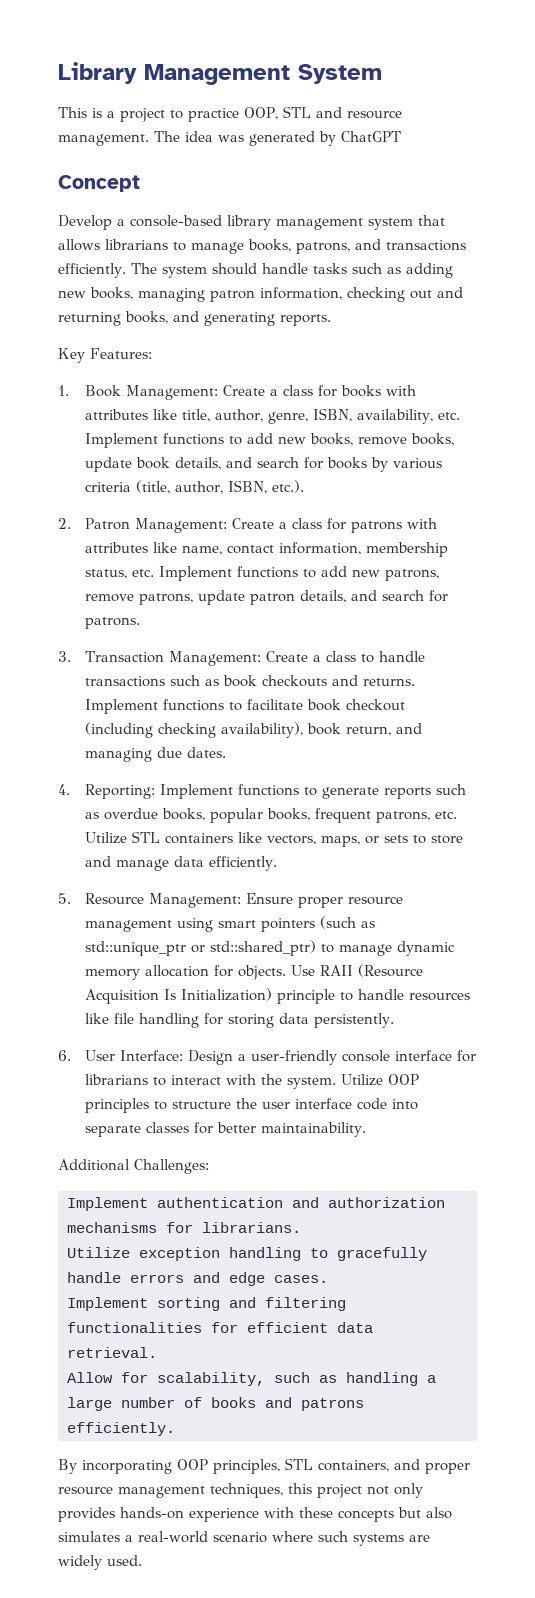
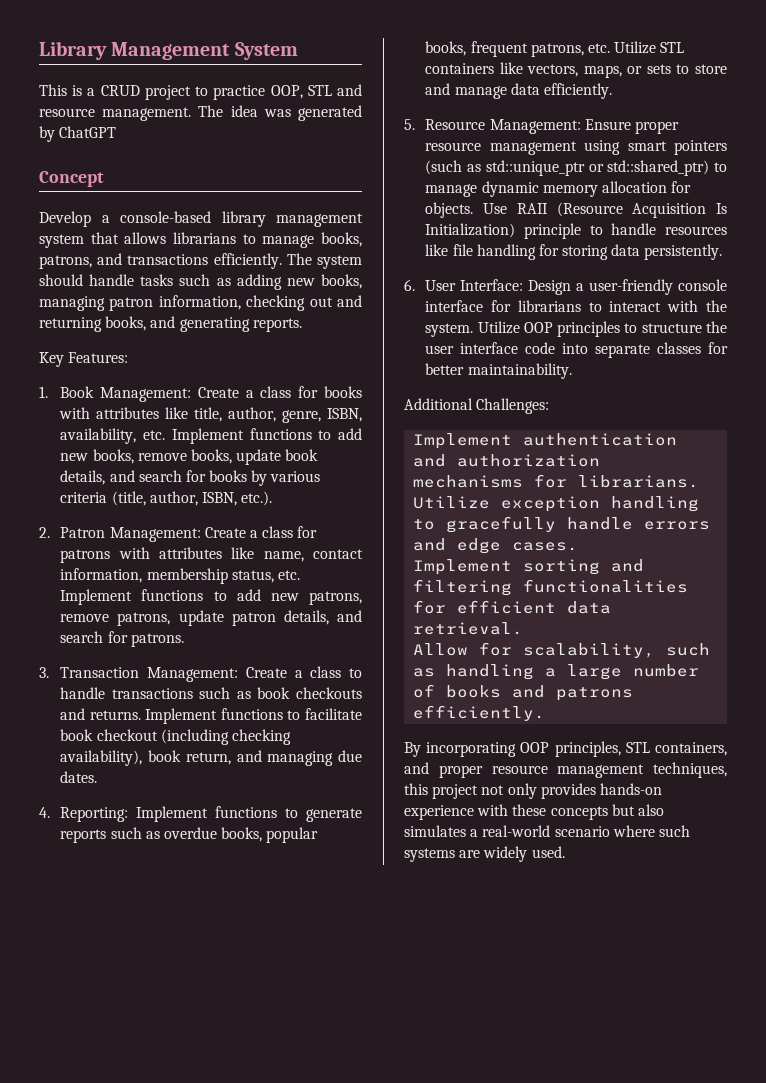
- This is a project to practice OOP, STL and resource management.
+ This is a CRUD project to practice OOP, STL and resource management.

